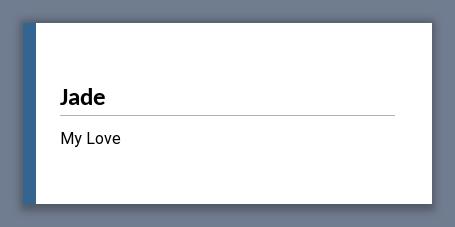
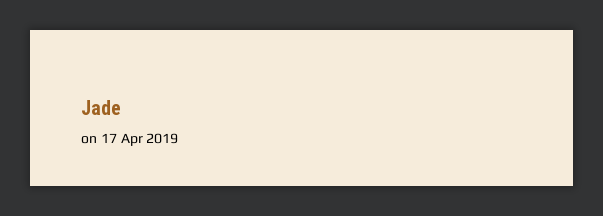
- My Love
+ on 17 Apr 2019

